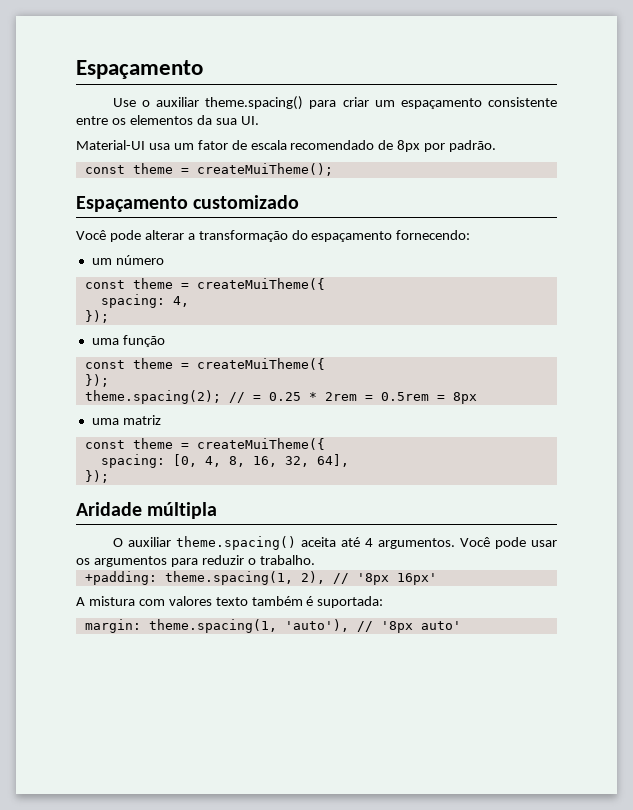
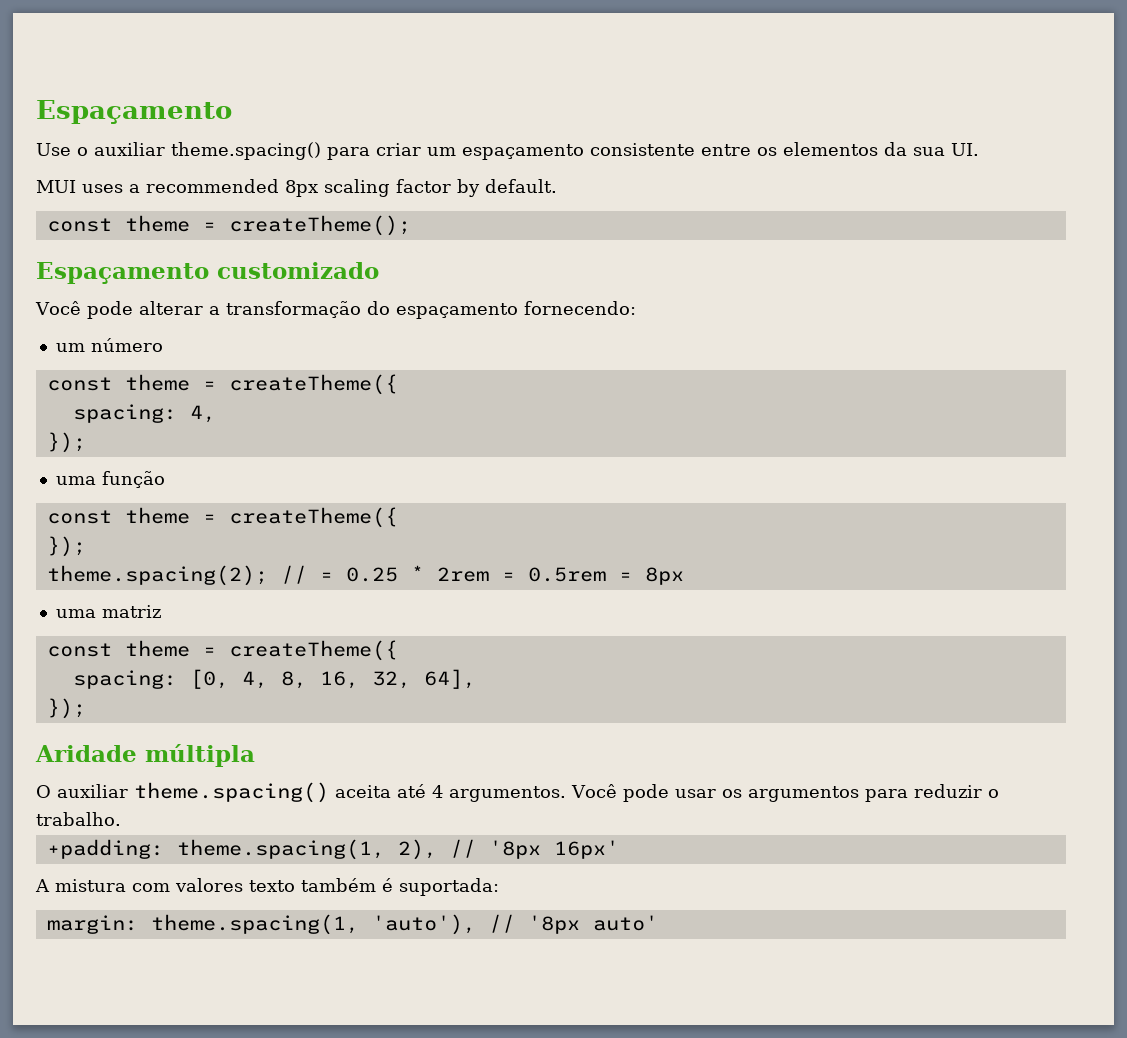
- Material-UI usa um fator de escala recomendado de 8px por padrão.
- const theme = createMuiTheme();
+ MUI uses a recommended 8px scaling factor by default.
+ const theme = createTheme();
  um número
- const theme = createMuiTheme({
+ const theme = createTheme({
  uma função
- const theme = createMuiTheme({
+ const theme = createTheme({
  uma matriz
- const theme = createMuiTheme({
+ const theme = createTheme({

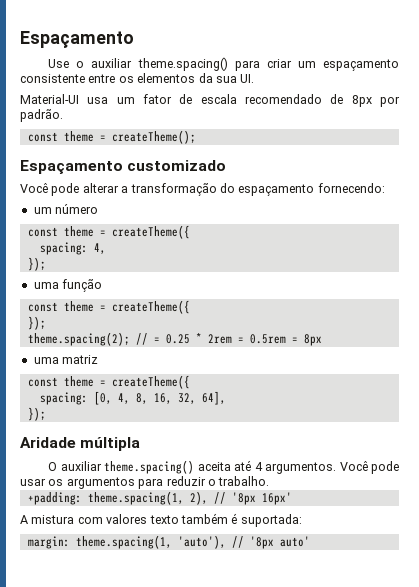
- MUI uses a recommended 8px scaling factor by default.
+ Material-UI usa um fator de escala recomendado de 8px por padrão.

